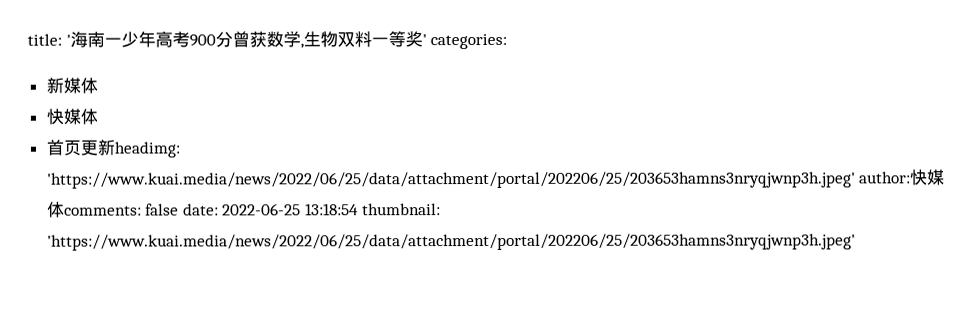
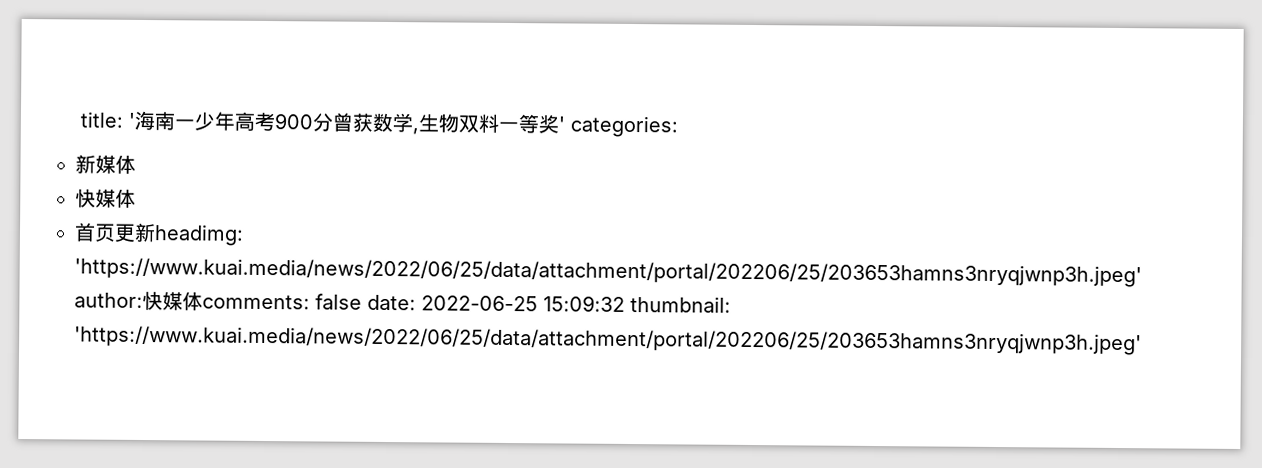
- 首页更新headimg: 'https://www.kuai.media/news/2022/06/25/data/attachment/portal/202206/25/203653hamns3nryqjwnp3h.jpeg' author:快媒体comments: false date: 2022-06-25 13:18:54 thumbnail: 'https://www.kuai.media/news/2022/06/25/data/attachment/portal/202206/25/203653hamns3nryqjwnp3h.jpeg'
+ 首页更新headimg: 'https://www.kuai.media/news/2022/06/25/data/attachment/portal/202206/25/203653hamns3nryqjwnp3h.jpeg' author:快媒体comments: false date: 2022-06-25 15:09:32 thumbnail: 'https://www.kuai.media/news/2022/06/25/data/attachment/portal/202206/25/203653hamns3nryqjwnp3h.jpeg'

